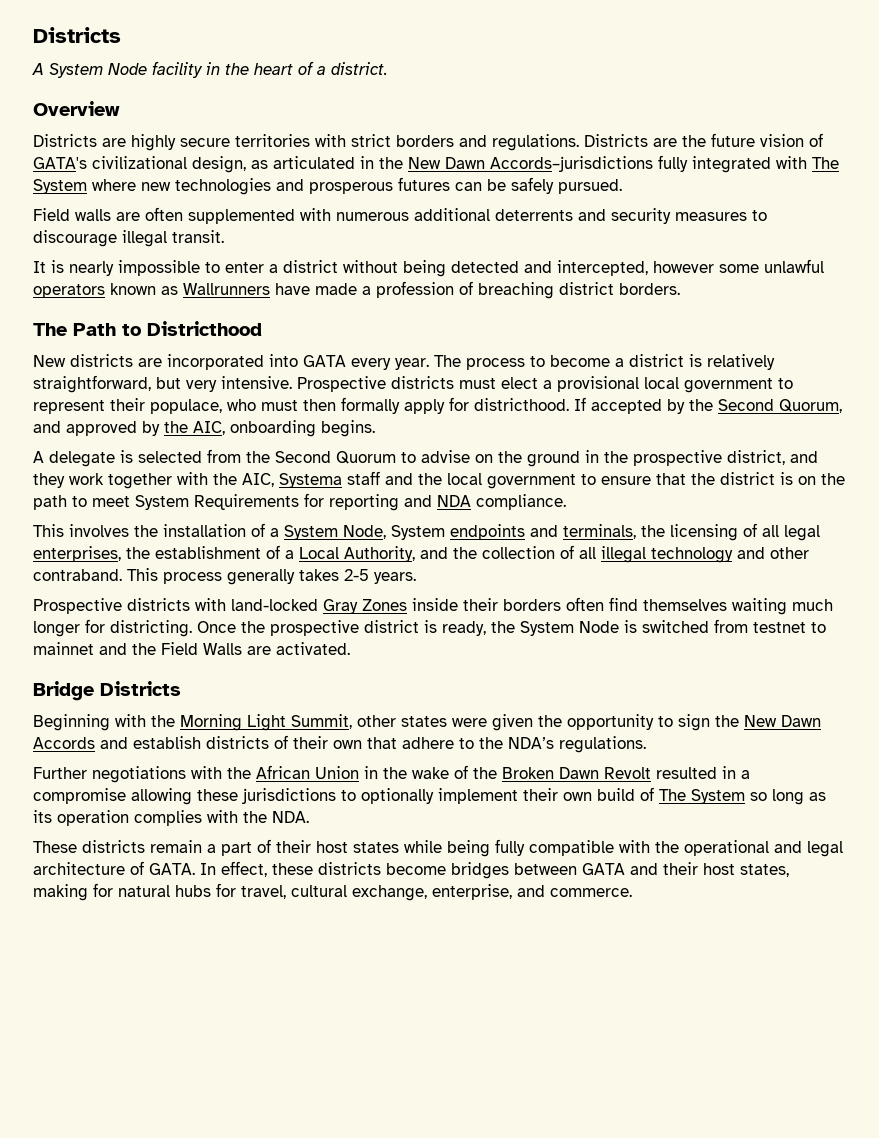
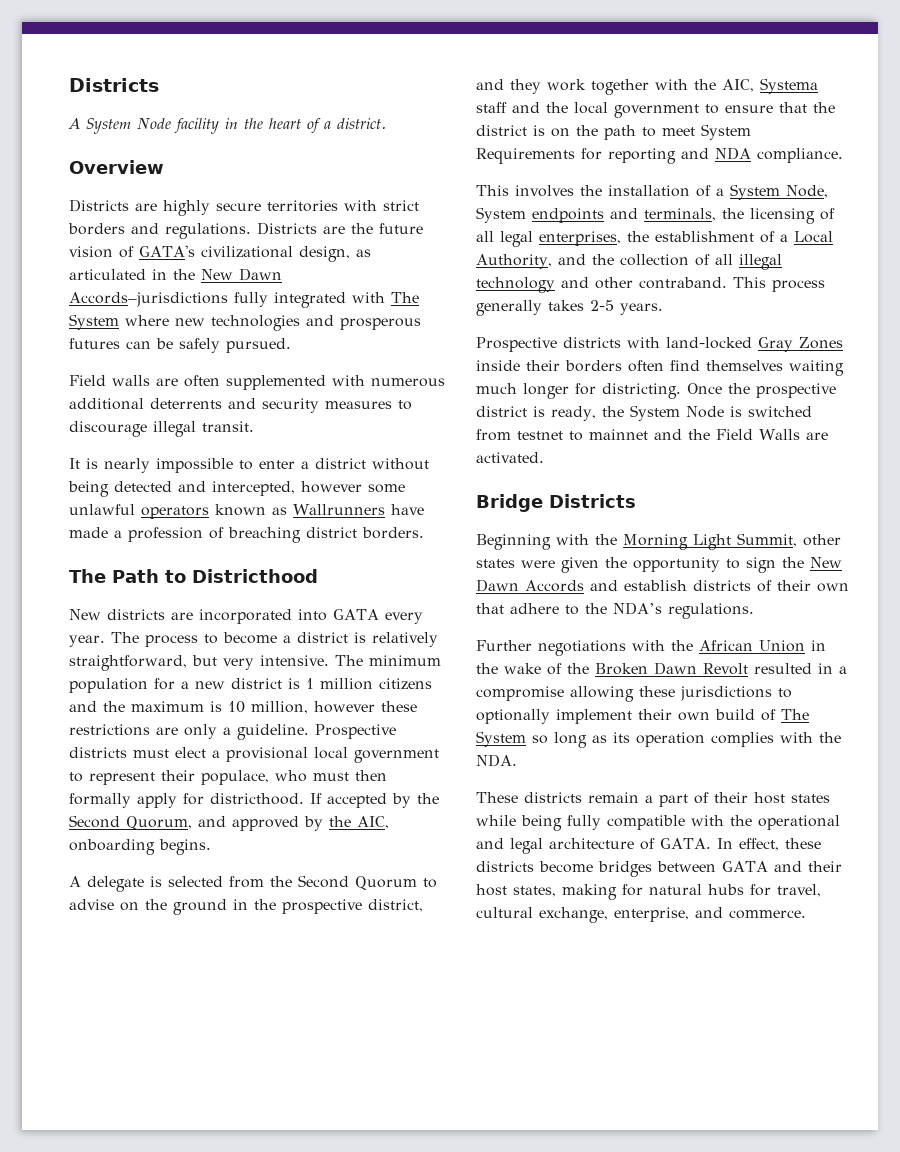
+ The minimum population for a new district is 1 million citizens and the maximum is 10 million, however these restrictions are only a guideline.

